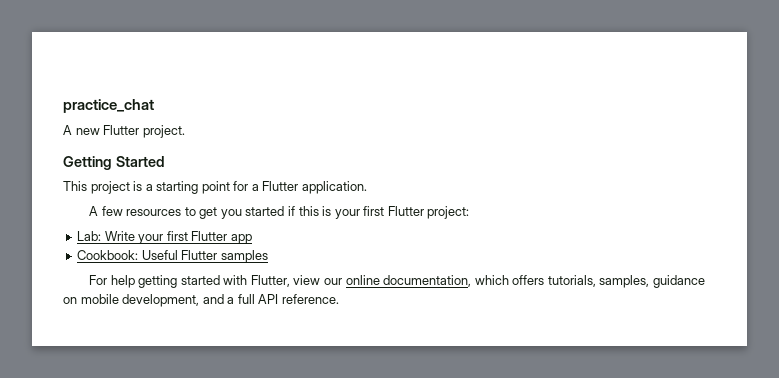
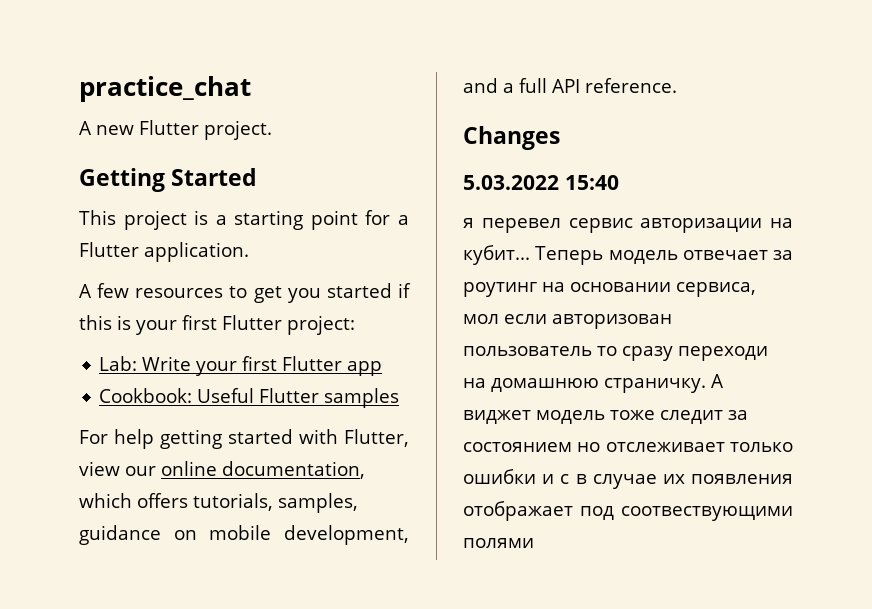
+ Changes
+ 5.03.2022 15:40
+ я перевел сервис авторизации на кубит... Теперь модель отвечает за роутинг на основании сервиса, мол если авторизован пользователь то сразу переходи на домашнюю страничку. А виджет модель тоже следит за состоянием но отслеживает только ошибки и с в случае их появления отображает под соотвествующими полями

